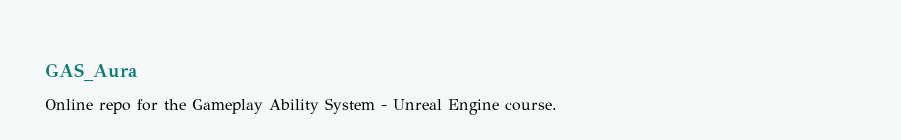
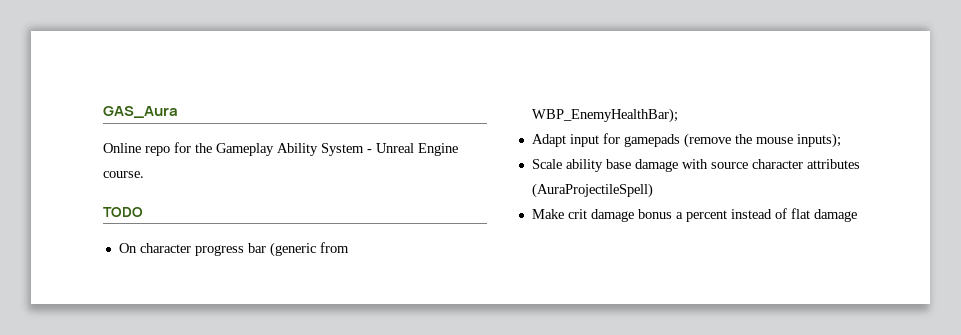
+ TODO
+ On character progress bar (generic from WBP_EnemyHealthBar);
+ Adapt input for gamepads (remove the mouse inputs);
+ Scale ability base damage with source character attributes (AuraProjectileSpell)
+ Make crit damage bonus a percent instead of flat damage

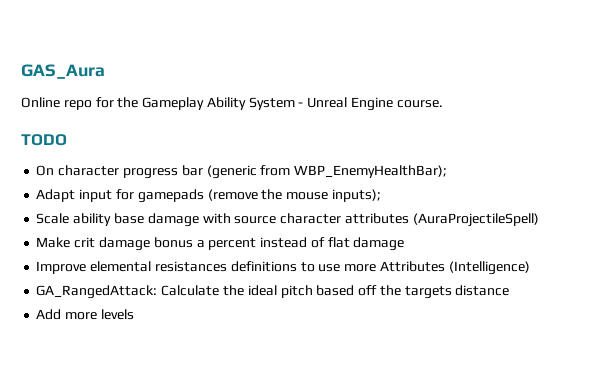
+ Improve elemental resistances definitions to use more Attributes (Intelligence)
+ GA_RangedAttack: Calculate the ideal pitch based off the targets distance
+ Add more levels

